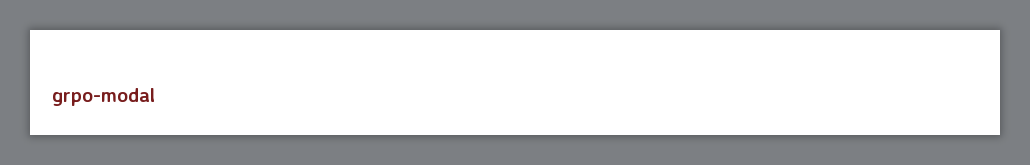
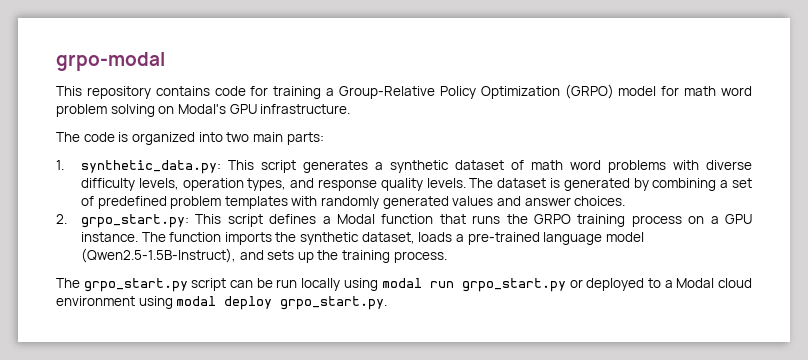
+ This repository contains code for training a Group-Relative Policy Optimization (GRPO) model for math word problem solving on Modal's GPU infrastructure.
+ The code is organized into two main parts:
+ 1. synthetic_data.py: This script generates a synthetic dataset of math word problems with diverse difficulty levels, operation types, and response quality levels. The dataset is generated by combining a set of predefined problem templates with randomly generated values and answer choices.
+ 2. grpo_start.py: This script defines a Modal function that runs the GRPO training process on a GPU instance. The function imports the synthetic dataset, loads a pre-trained language model (Qwen2.5-1.5B-Instruct), and sets up the training process.
+ The grpo_start.py script can be run locally using modal run grpo_start.py or deployed to a Modal cloud environment using modal deploy grpo_start.py.

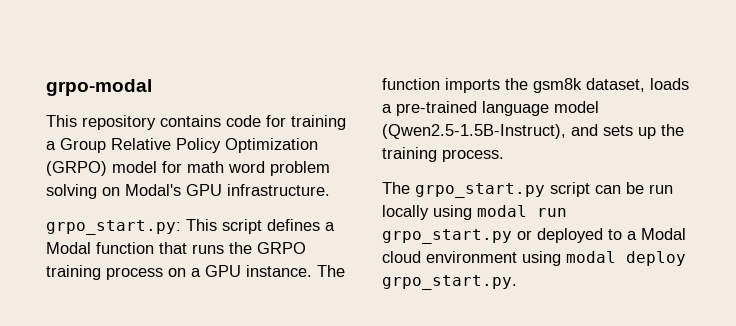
- This repository contains code for training a Group-Relative Policy Optimization (GRPO) model for math word problem solving on Modal's GPU infrastructure.
+ This repository contains code for training a Group Relative Policy Optimization (GRPO) model for math word problem solving on Modal's GPU infrastructure.
- The code is organized into two main parts:
- 1. synthetic_data.py: This script generates a synthetic dataset of math word problems with diverse difficulty levels, operation types, and response quality levels. The dataset is generated by combining a set of predefined problem templates with randomly generated values and answer choices.
- 2. grpo_start.py: This script defines a Modal function that runs the GRPO training process on a GPU instance.
+ grpo_start.py: This script defines a Modal function that runs the GRPO training process on a GPU instance.
- The function imports the synthetic dataset, loads a pre-trained language model (Qwen2.5-1.5B-Instruct), and sets up the training process.
+ The function imports the gsm8k dataset, loads a pre-trained language model (Qwen2.5-1.5B-Instruct), and sets up the training process.

